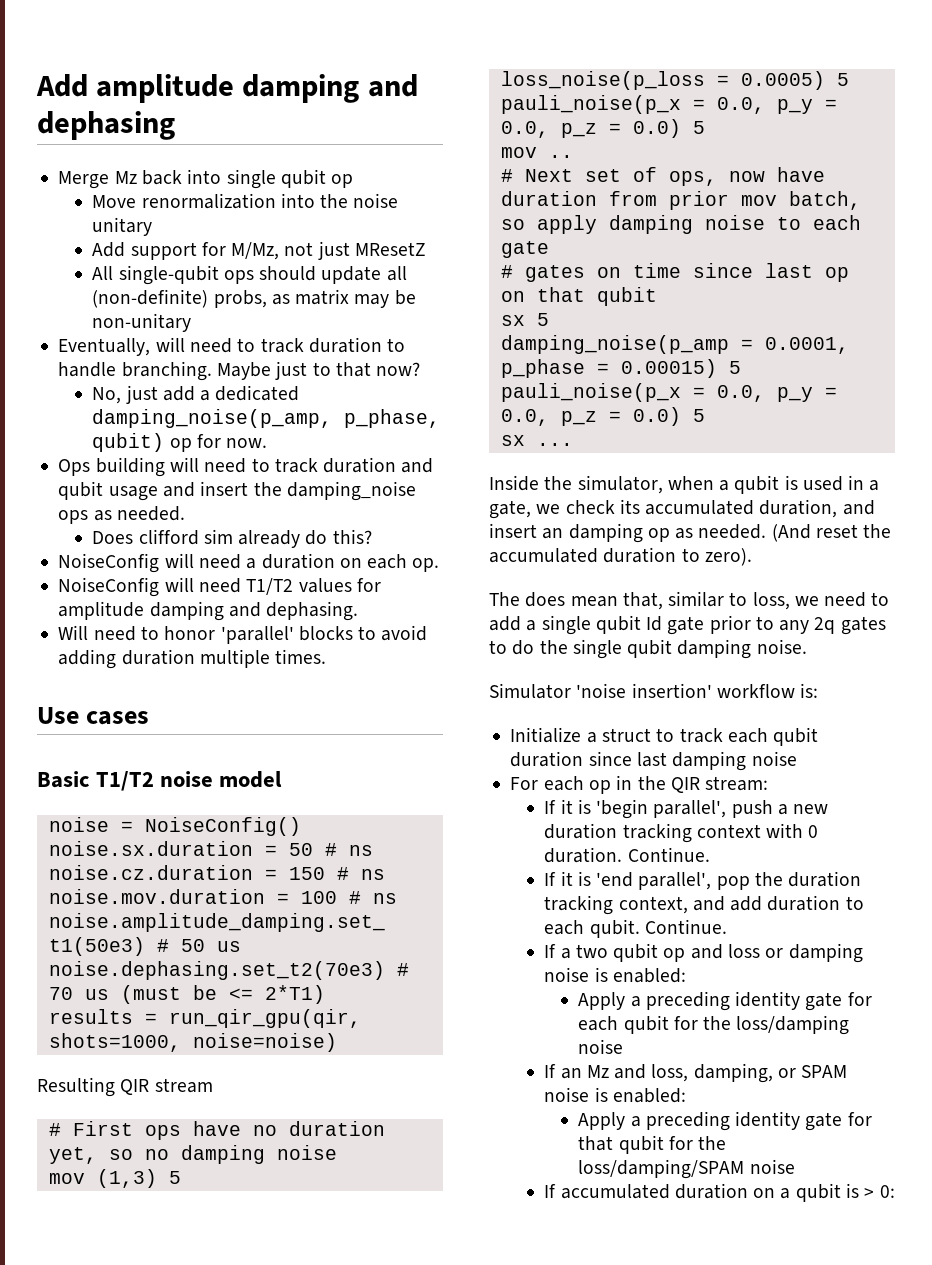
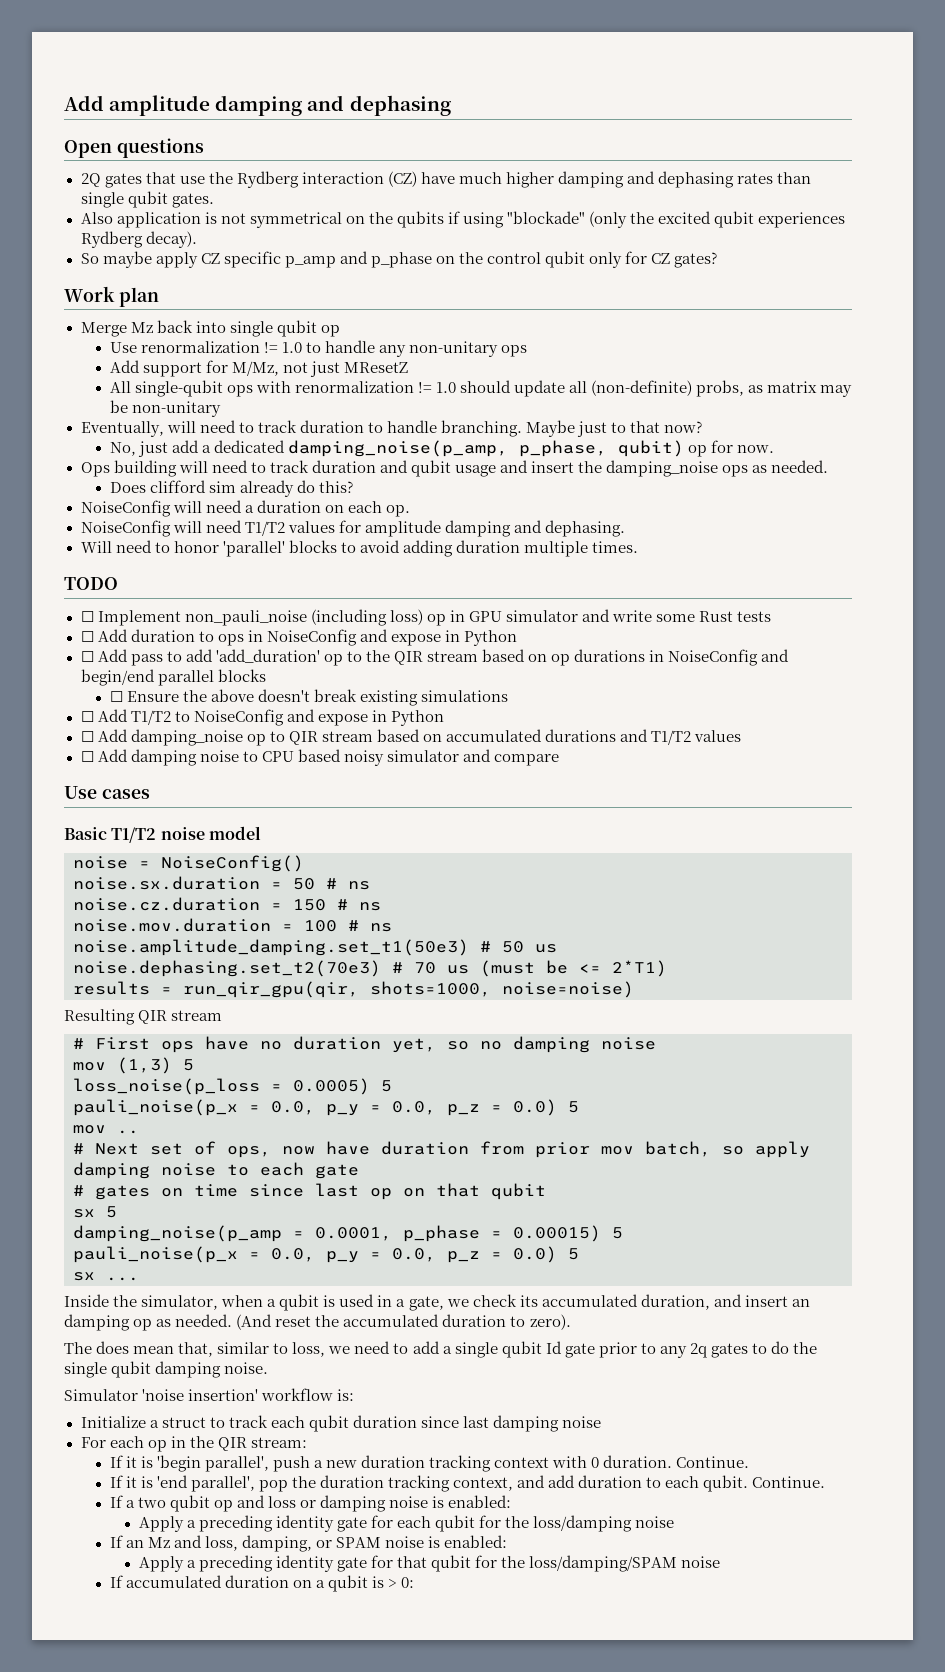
+ Open questions
+ 2Q gates that use the Rydberg interaction (CZ) have much higher damping and dephasing rates than single qubit gates.
+ Also application is not symmetrical on the qubits if using "blockade" (only the excited qubit experiences Rydberg decay).
+ So maybe apply CZ specific p_amp and p_phase on the control qubit only for CZ gates?
+ Work plan
- Move renormalization into the noise unitary
+ Use renormalization != 1.0 to handle any non-unitary ops
- All single-qubit ops should update all (non-definite) probs, as matrix may be non-unitary
+ All single-qubit ops with renormalization != 1.0 should update all (non-definite) probs, as matrix may be non-unitary
+ TODO
+ ☐ Implement non_pauli_noise (including loss) op in GPU simulator and write some Rust tests
+ ☐ Add duration to ops in NoiseConfig and expose in Python
+ ☐ Add pass to add 'add_duration' op to the QIR stream based on op durations in NoiseConfig and begin/end parallel blocks
+ ☐ Ensure the above doesn't break existing simulations
+ ☐ Add T1/T2 to NoiseConfig and expose in Python
+ ☐ Add damping_noise op to QIR stream based on accumulated durations and T1/T2 values
+ ☐ Add damping noise to CPU based noisy simulator and compare

